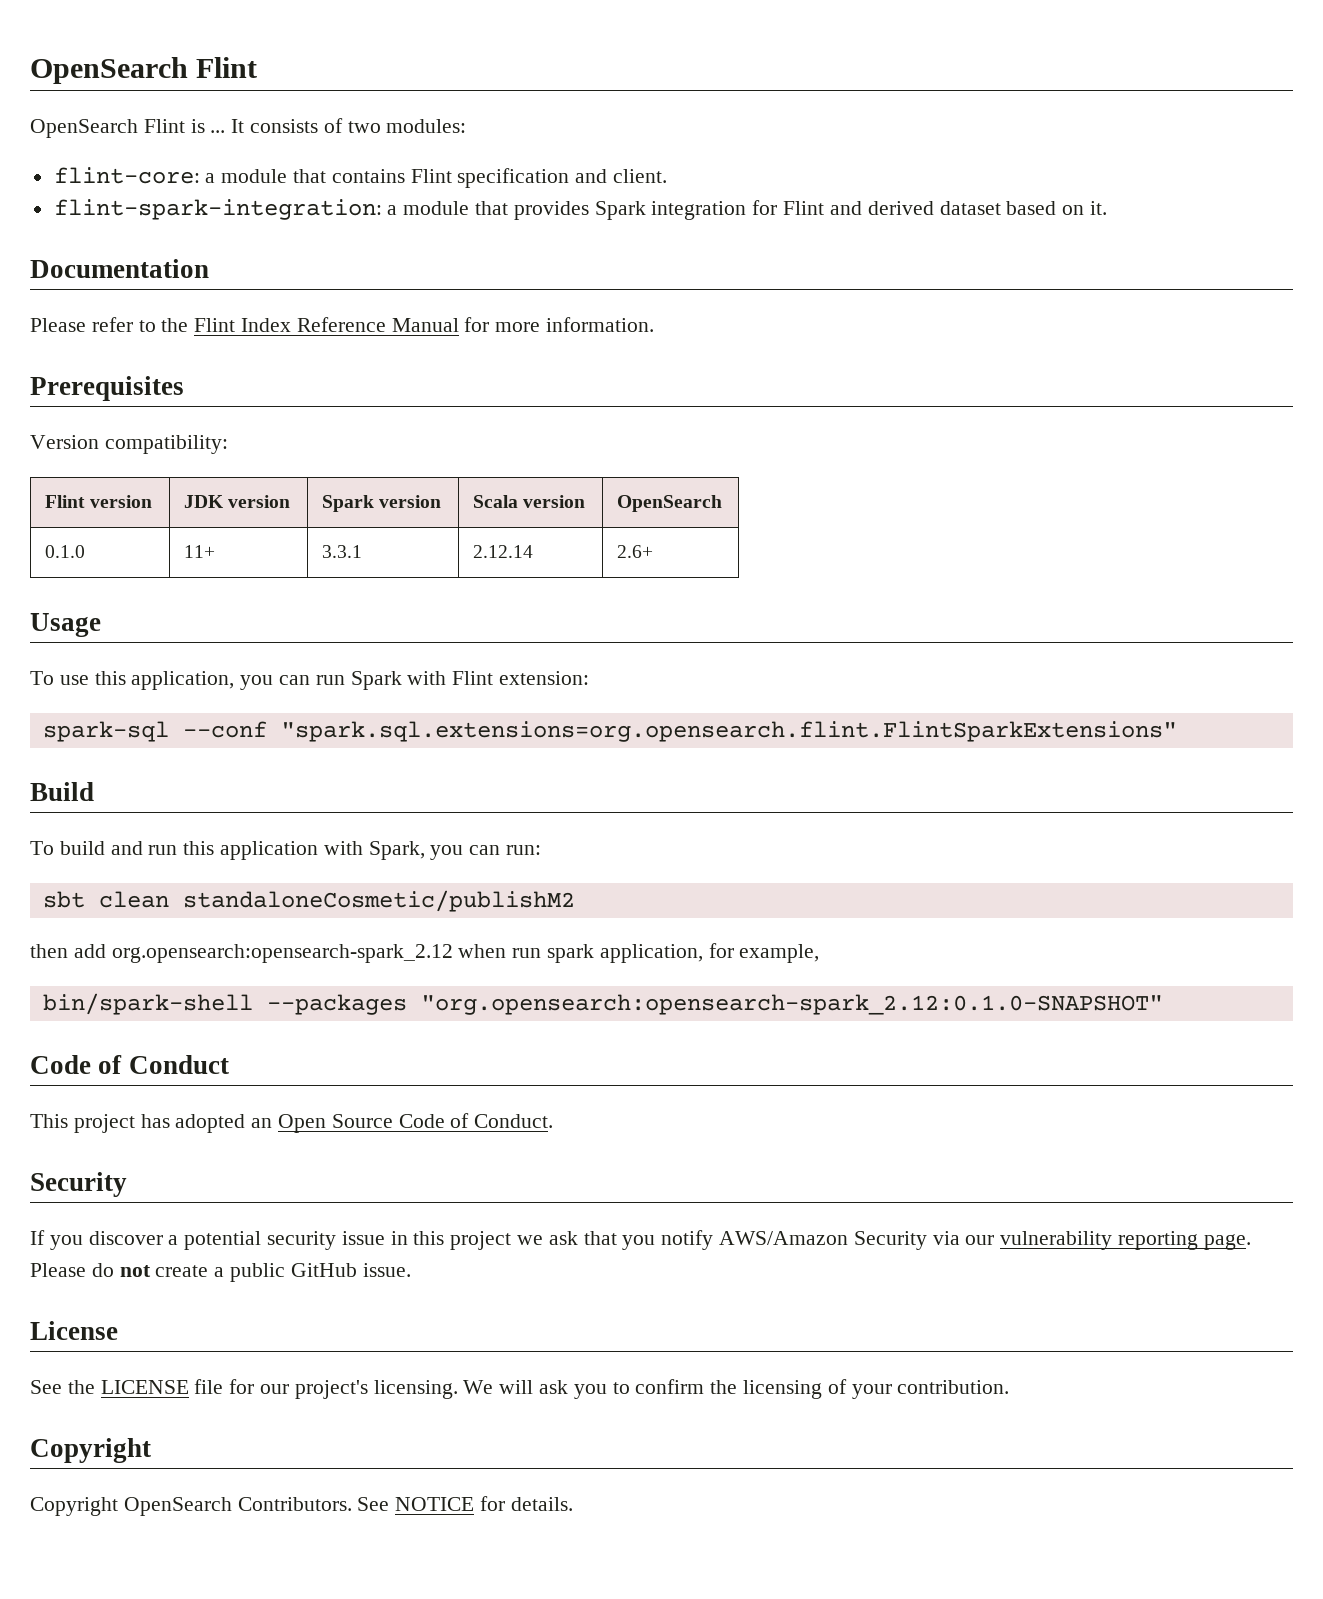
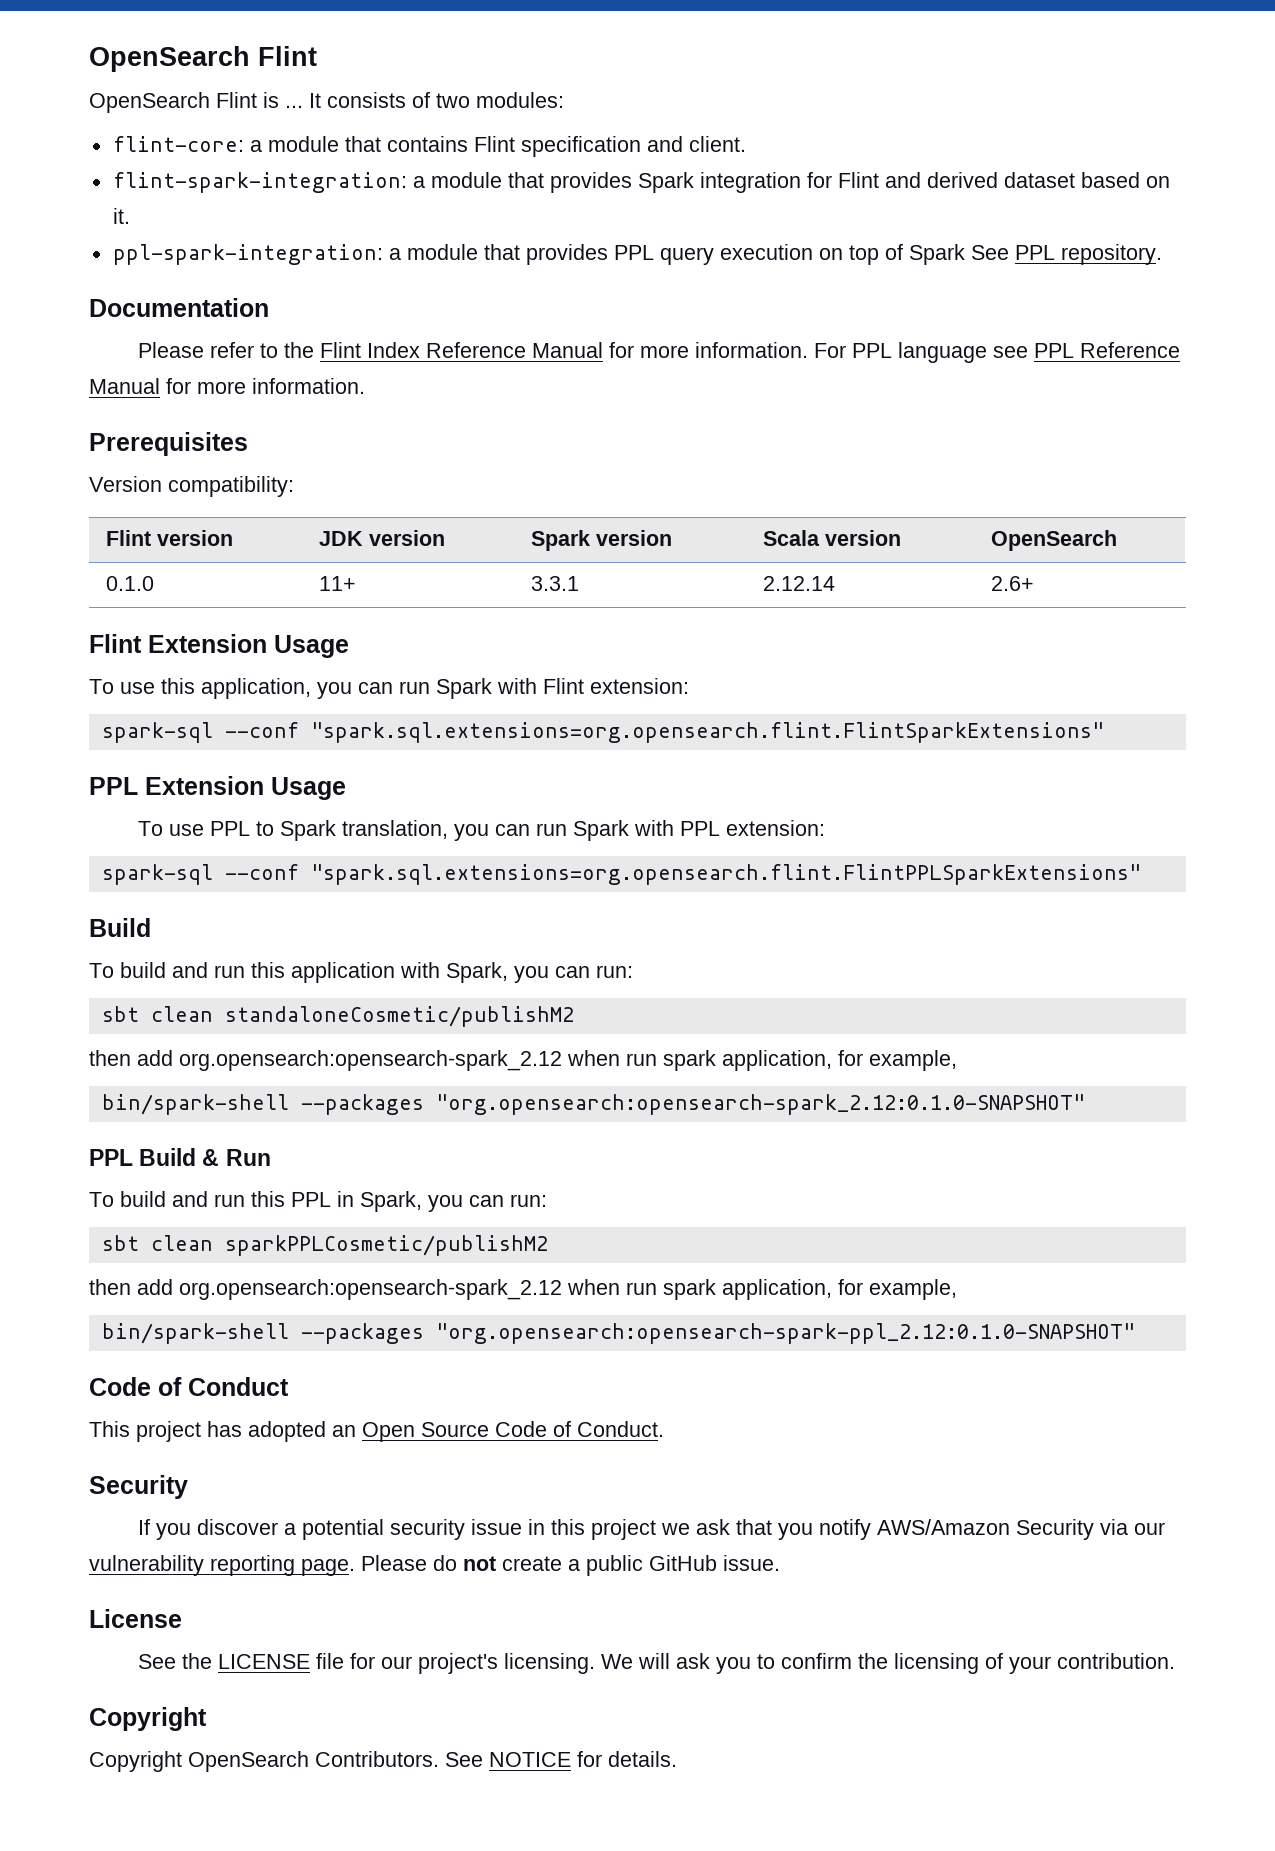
+ ppl-spark-integration: a module that provides PPL query execution on top of Spark See PPL repository.
+ For PPL language see PPL Reference Manual for more information.
- Usage
+ Flint Extension Usage
+ PPL Extension Usage
+ To use PPL to Spark translation, you can run Spark with PPL extension:
+ spark-sql --conf "spark.sql.extensions=org.opensearch.flint.FlintPPLSparkExtensions"
+ PPL Build & Run
+ To build and run this PPL in Spark, you can run:
+ sbt clean sparkPPLCosmetic/publishM2
+ then add org.opensearch:opensearch-spark_2.12 when run spark application, for example,
+ bin/spark-shell --packages "org.opensearch:opensearch-spark-ppl_2.12:0.1.0-SNAPSHOT"

